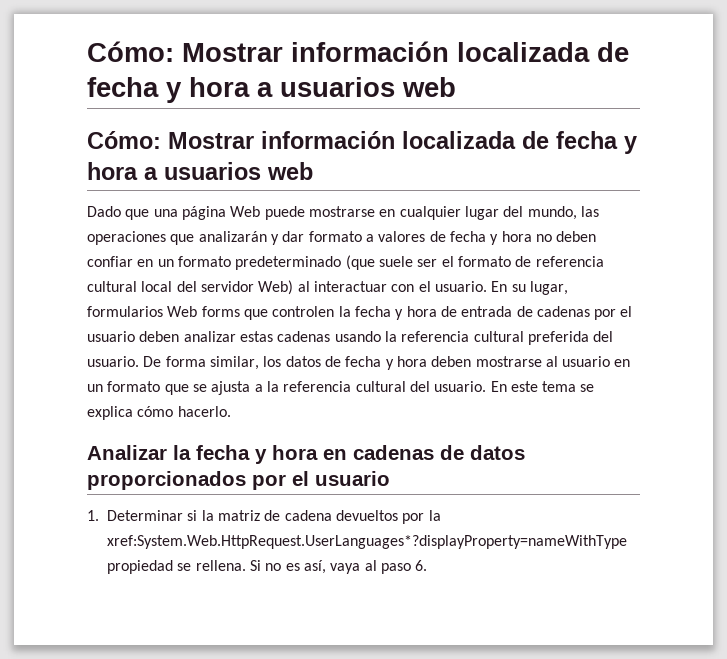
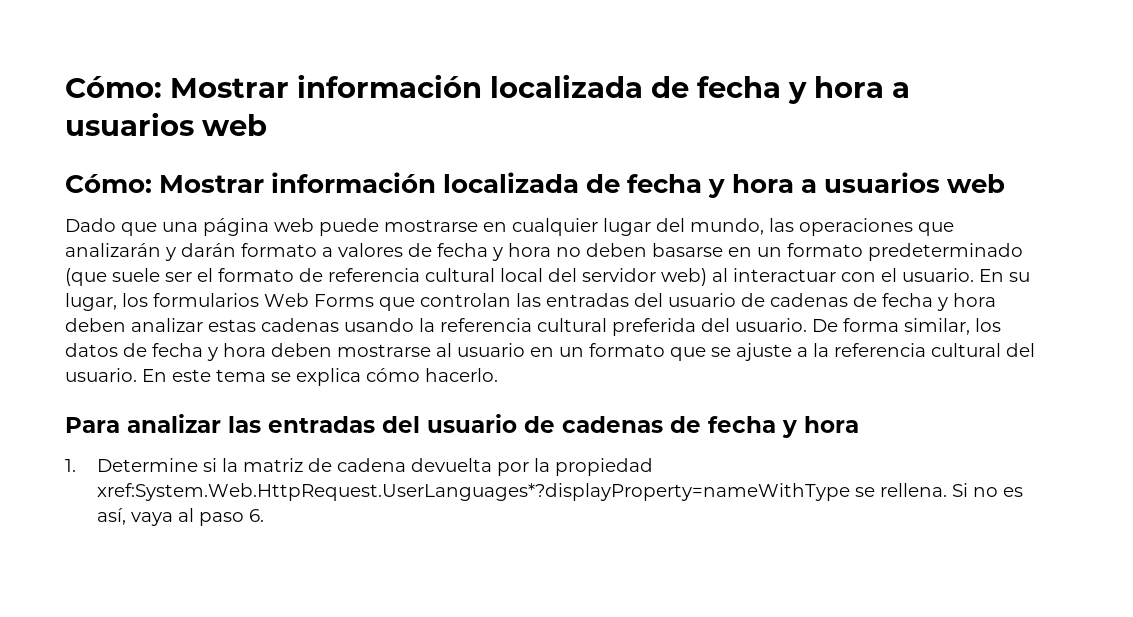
- Dado que una página Web puede mostrarse en cualquier lugar del mundo, las operaciones que analizarán y dar formato a valores de fecha y hora no deben confiar en un formato predeterminado (que suele ser el formato de referencia cultural local del servidor Web) al interactuar con el usuario.
+ Dado que una página web puede mostrarse en cualquier lugar del mundo, las operaciones que analizarán y darán formato a valores de fecha y hora no deben basarse en un formato predeterminado (que suele ser el formato de referencia cultural local del servidor web) al interactuar con el usuario.
- En su lugar, formularios Web forms que controlen la fecha y hora de entrada de cadenas por el usuario deben analizar estas cadenas usando la referencia cultural preferida del usuario.
+ En su lugar, los formularios Web Forms que controlan las entradas del usuario de cadenas de fecha y hora deben analizar estas cadenas usando la referencia cultural preferida del usuario.
- De forma similar, los datos de fecha y hora deben mostrarse al usuario en un formato que se ajusta a la referencia cultural del usuario.
+ De forma similar, los datos de fecha y hora deben mostrarse al usuario en un formato que se ajuste a la referencia cultural del usuario.
- Analizar la fecha y hora en cadenas de datos proporcionados por el usuario
+ Para analizar las entradas del usuario de cadenas de fecha y hora
- 1. Determinar si la matriz de cadena devueltos por la xref:System.Web.HttpRequest.UserLanguages*?displayProperty=nameWithType propiedad se rellena.
+ 1. Determine si la matriz de cadena devuelta por la propiedad xref:System.Web.HttpRequest.UserLanguages*?displayProperty=nameWithType se rellena.

